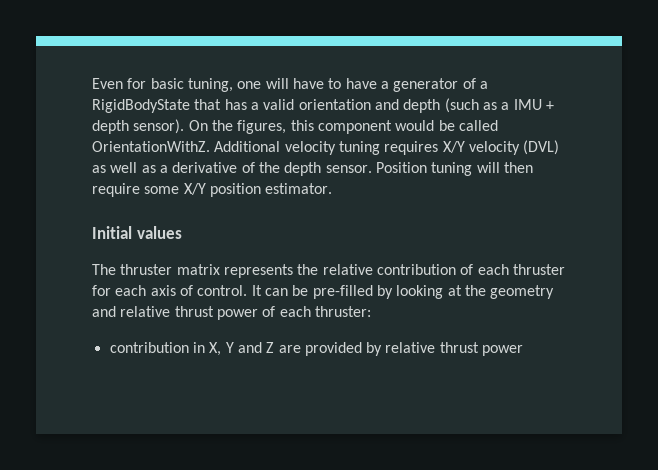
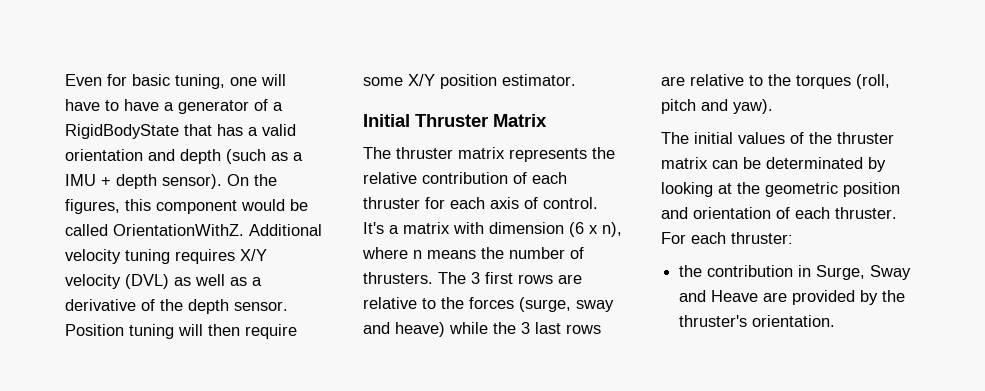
- Initial values
+ Initial Thruster Matrix
- It can be pre-filled by looking at the geometry and relative thrust power of each thruster:
+ It's a matrix with dimension (6 x n), where n means the number of thrusters. The 3 first rows are relative to the forces (surge, sway and heave) while the 3 last rows are relative to the torques (roll, pitch and yaw).
+ The initial values of the thruster matrix can be determinated by looking at the geometric position and orientation of each thruster. For each thruster:
- contribution in X, Y and Z are provided by relative thrust power
+ the contribution in Surge, Sway and Heave are provided by the thruster's orientation.

